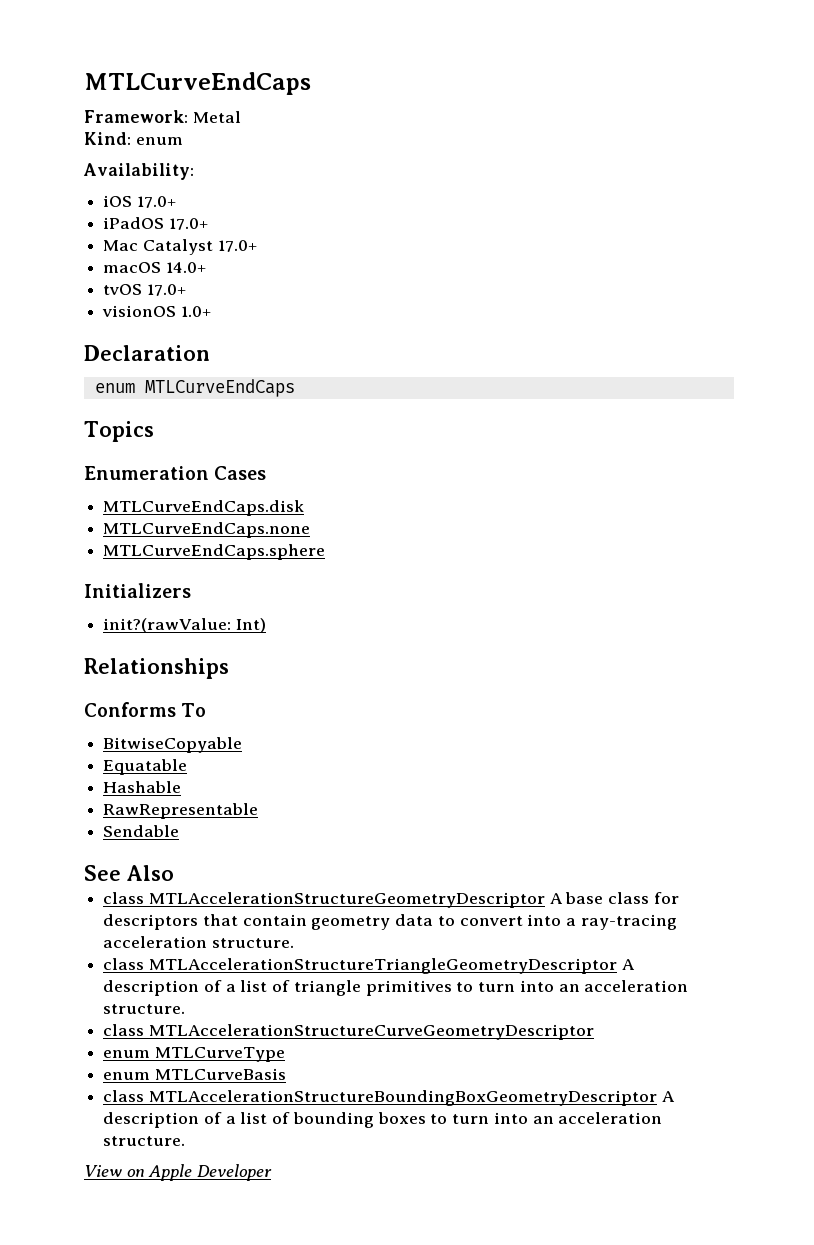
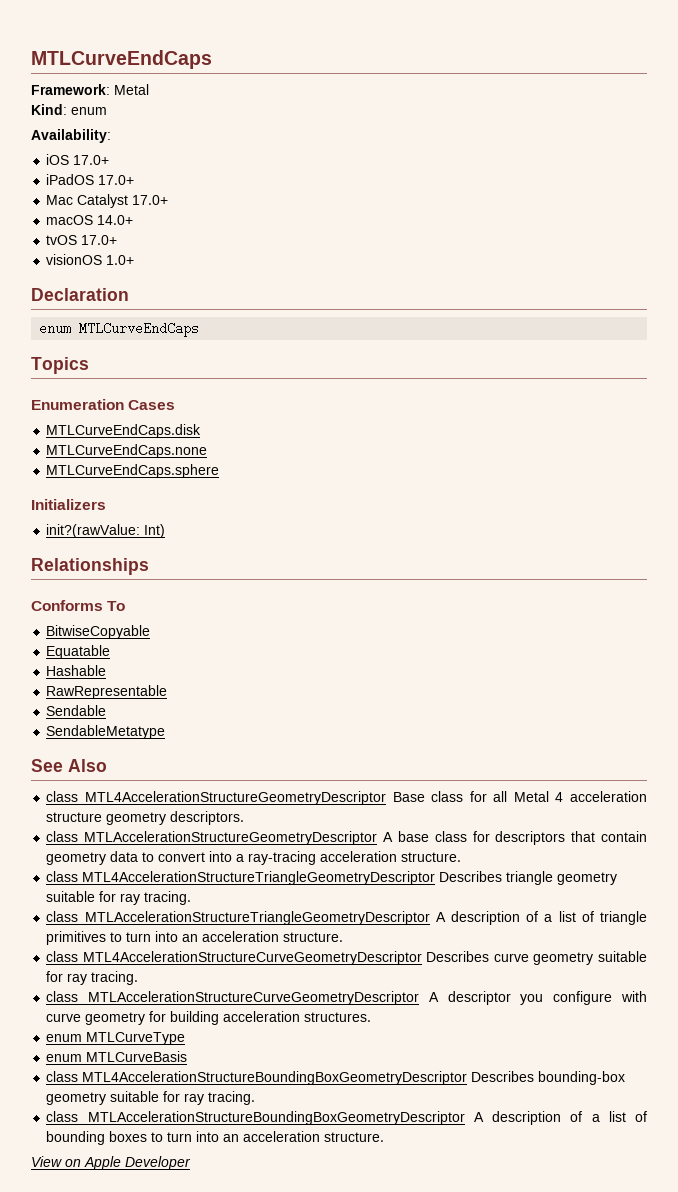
+ SendableMetatype
+ class MTL4AccelerationStructureGeometryDescriptor Base class for all Metal 4 acceleration structure geometry descriptors.
+ class MTL4AccelerationStructureTriangleGeometryDescriptor Describes triangle geometry suitable for ray tracing.
- class MTLAccelerationStructureCurveGeometryDescriptor
+ class MTL4AccelerationStructureCurveGeometryDescriptor Describes curve geometry suitable for ray tracing.
+ class MTLAccelerationStructureCurveGeometryDescriptor A descriptor you configure with curve geometry for building acceleration structures.
  enum MTLCurveType
  enum MTLCurveBasis
+ class MTL4AccelerationStructureBoundingBoxGeometryDescriptor Describes bounding-box geometry suitable for ray tracing.

